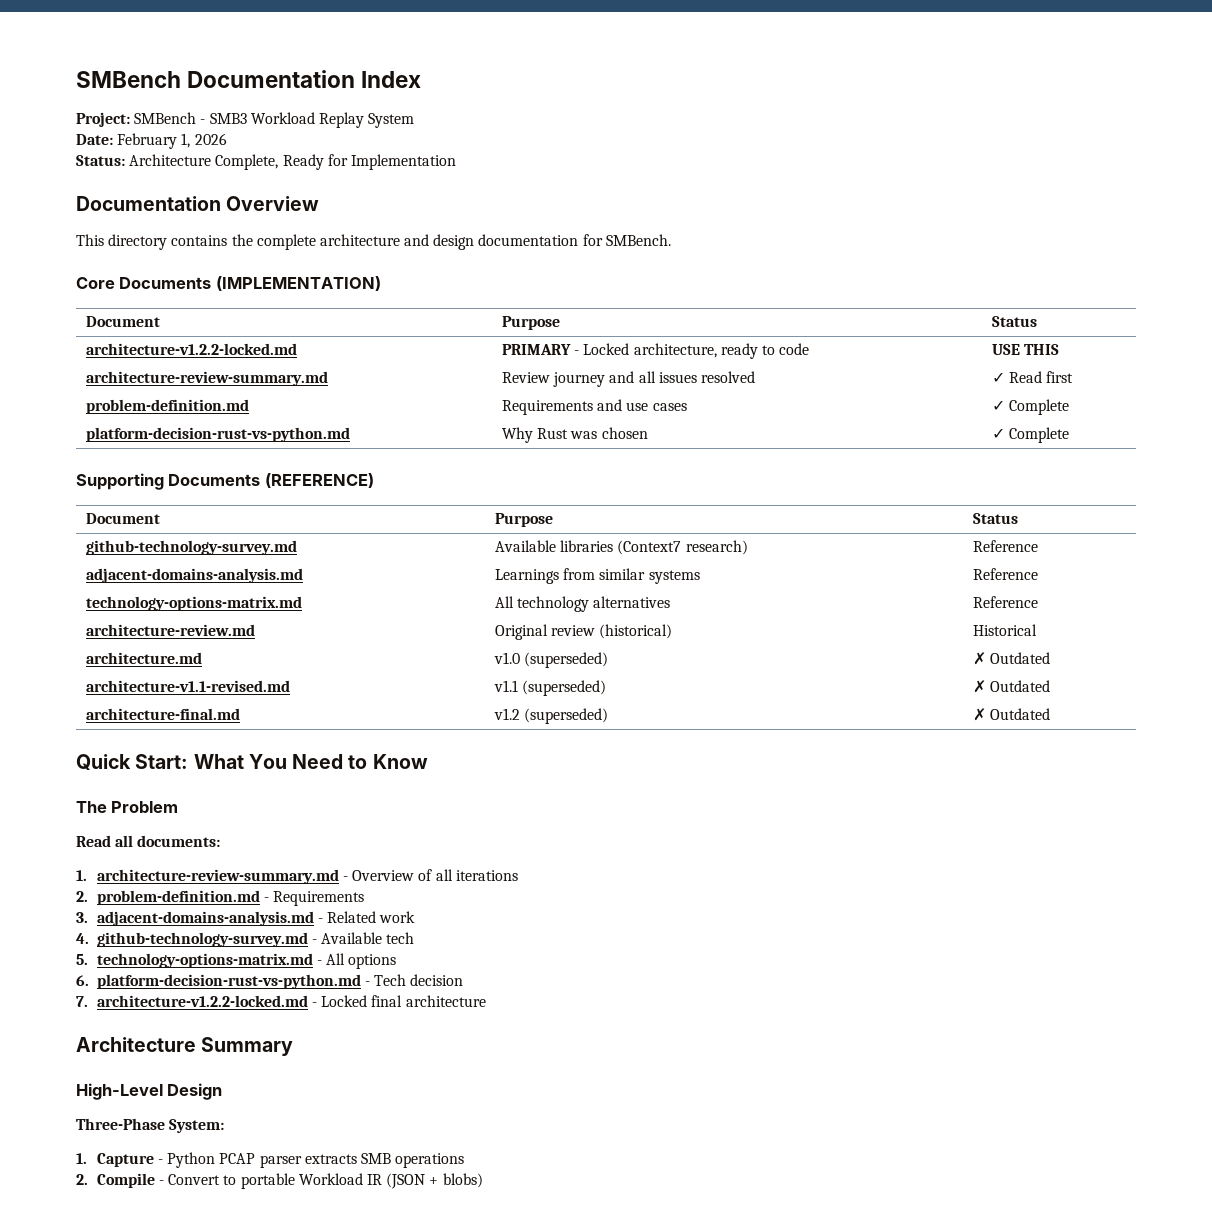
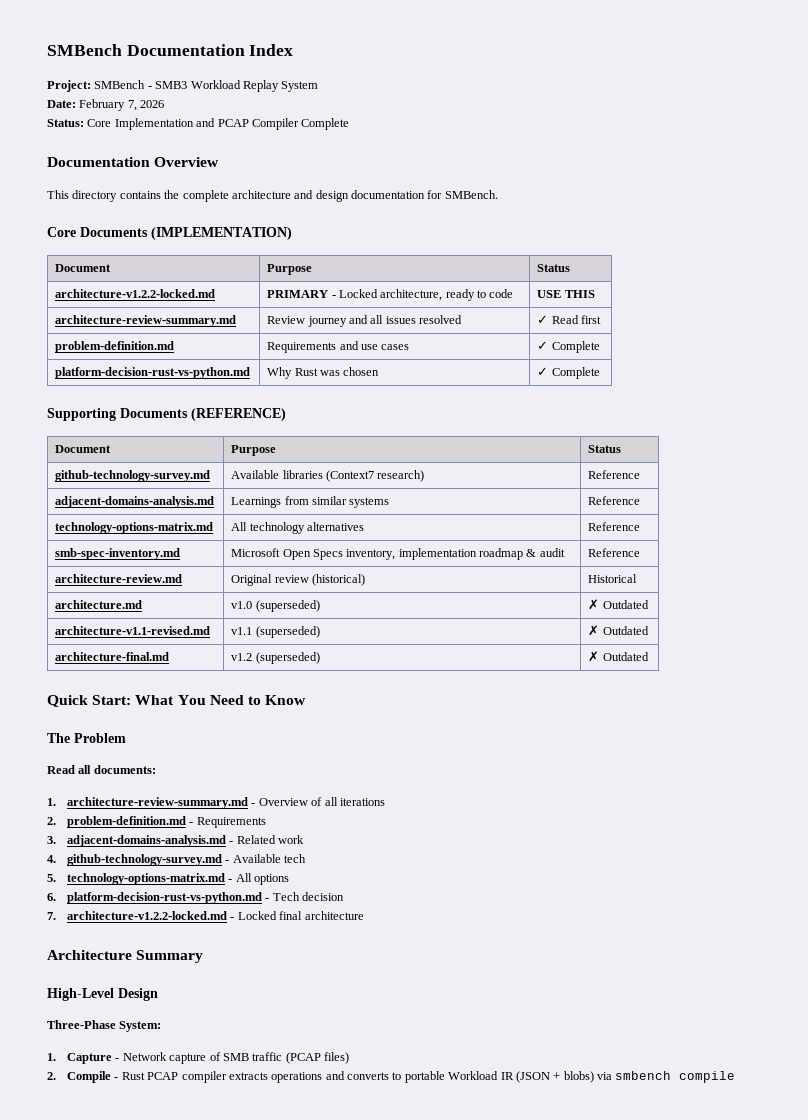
- Date: February 1, 2026
+ Date: February 7, 2026
- Status: Architecture Complete, Ready for Implementation
+ Status: Core Implementation and PCAP Compiler Complete
+ smb-spec-inventory.md | Microsoft Open Specs inventory, implementation roadmap & audit | Reference
- 1. Capture - Python PCAP parser extracts SMB operations
- 2. Compile - Convert to portable Workload IR (JSON + blobs)
+ 1. Capture - Network capture of SMB traffic (PCAP files)
+ 2. Compile - Rust PCAP compiler extracts operations and converts to portable Workload IR (JSON + blobs) via smbench compile

